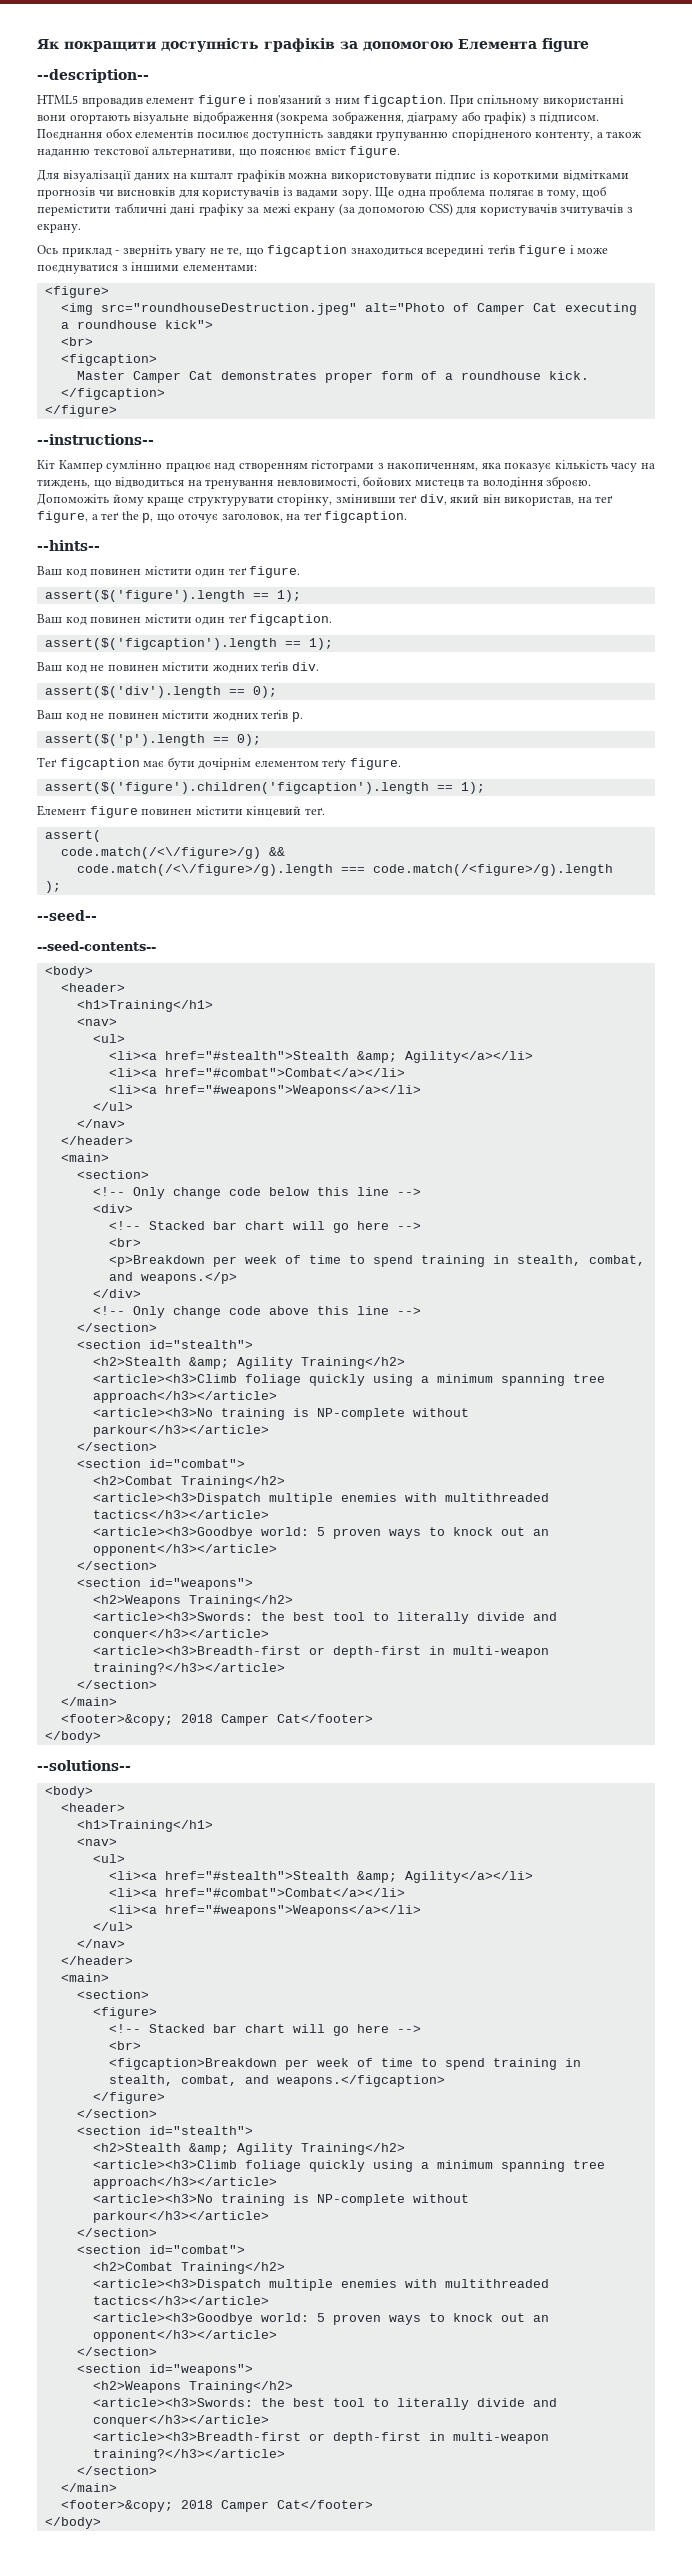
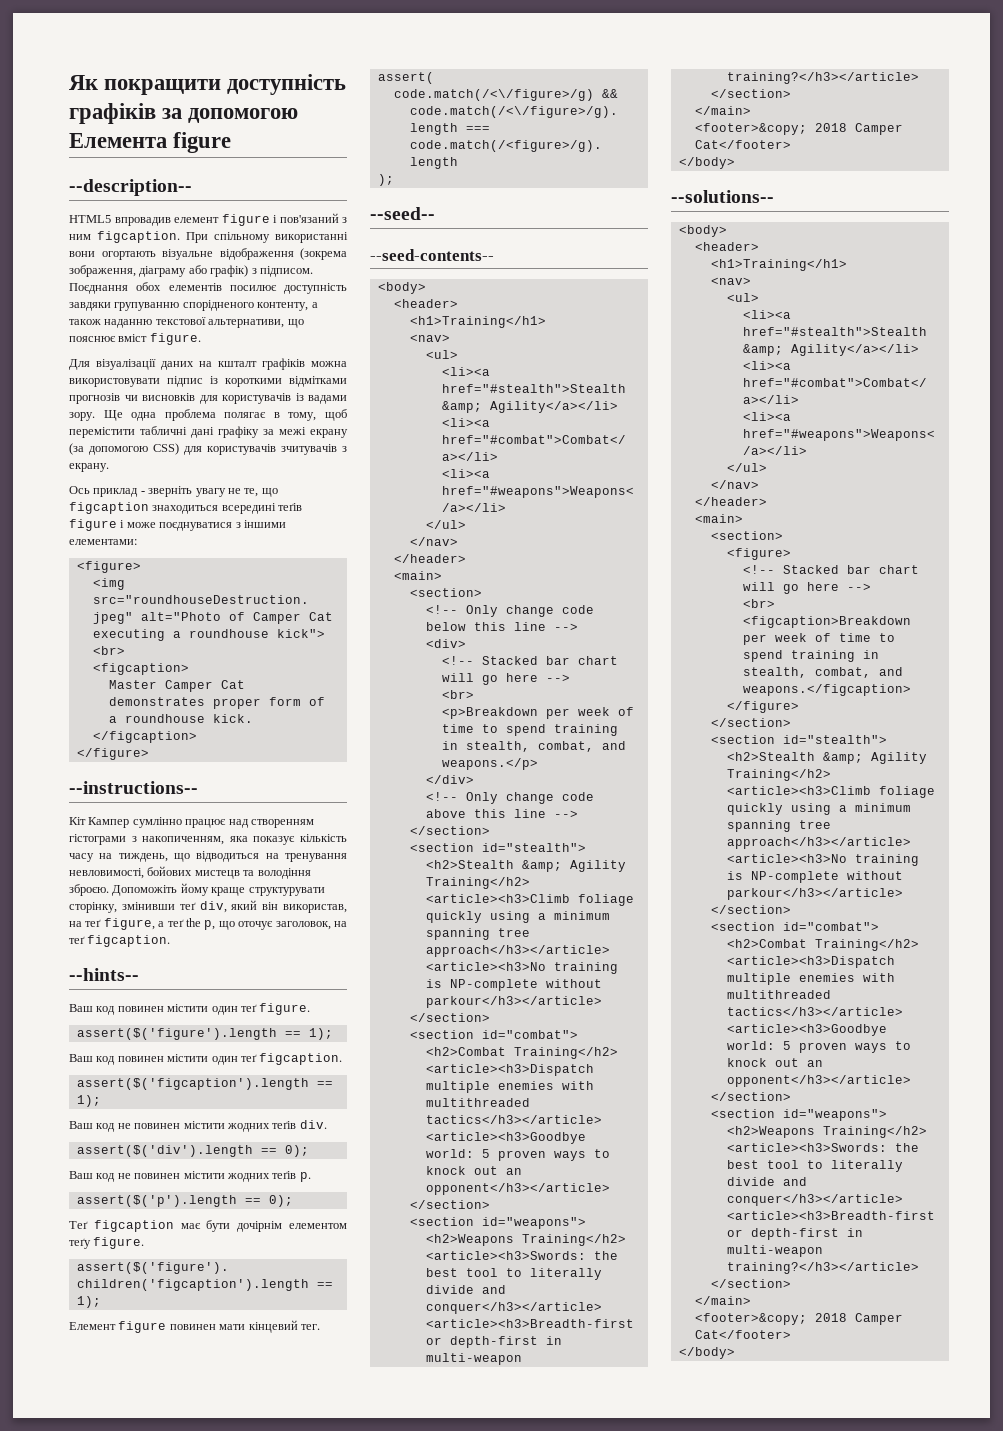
- Елемент figure повинен містити кінцевий теґ.
+ Елемент figure повинен мати кінцевий тег.

